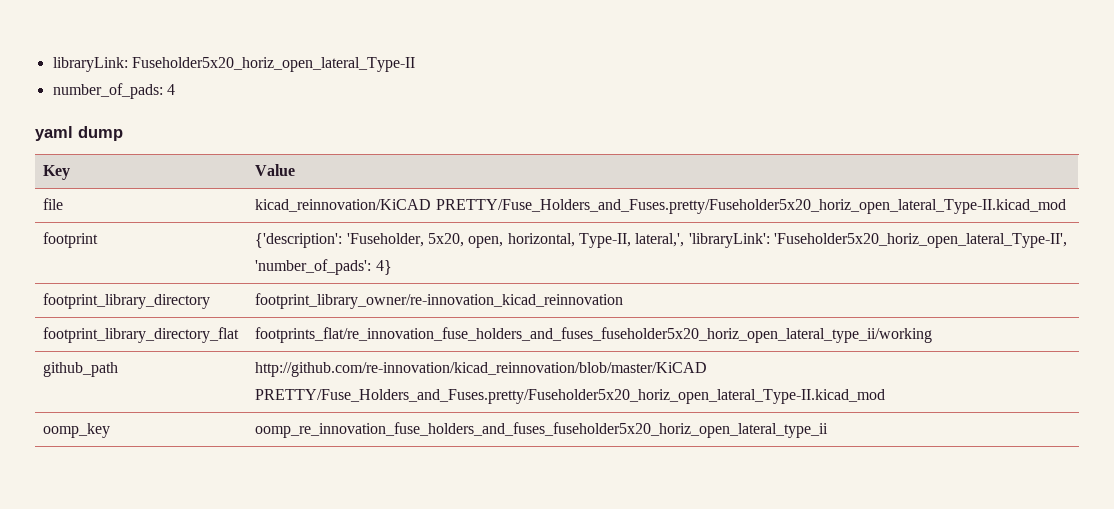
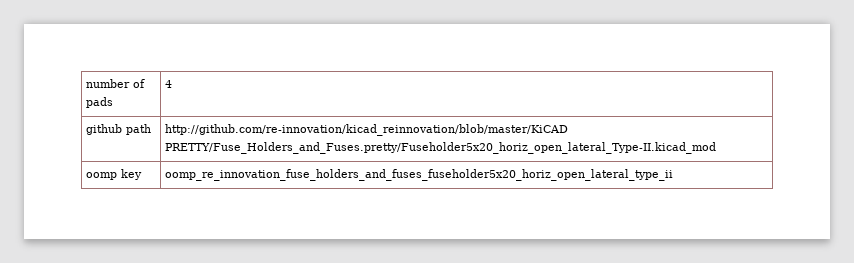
- libraryLink: Fuseholder5x20_horiz_open_lateral_Type-II
- number_of_pads: 4
- yaml dump
- Key | Value
- file | kicad_reinnovation/KiCAD PRETTY/Fuse_Holders_and_Fuses.pretty/Fuseholder5x20_horiz_open_lateral_Type-II.kicad_mod
- footprint | {'description': 'Fuseholder, 5x20, open, horizontal, Type-II, lateral,', 'libraryLink': 'Fuseholder5x20_horiz_open_lateral_Type-II', 'number_of_pads': 4}
- footprint_library_directory | footprint_library_owner/re-innovation_kicad_reinnovation
- footprint_library_directory_flat | footprints_flat/re_innovation_fuse_holders_and_fuses_fuseholder5x20_horiz_open_lateral_type_ii/working
- github_path | http://github.com/re-innovation/kicad_reinnovation/blob/master/KiCAD PRETTY/Fuse_Holders_and_Fuses.pretty/Fuseholder5x20_horiz_open_lateral_Type-II.kicad_mod
+ number of pads | 4
+ github path | http://github.com/re-innovation/kicad_reinnovation/blob/master/KiCAD PRETTY/Fuse_Holders_and_Fuses.pretty/Fuseholder5x20_horiz_open_lateral_Type-II.kicad_mod
- oomp_key | oomp_re_innovation_fuse_holders_and_fuses_fuseholder5x20_horiz_open_lateral_type_ii
+ oomp key | oomp_re_innovation_fuse_holders_and_fuses_fuseholder5x20_horiz_open_lateral_type_ii

